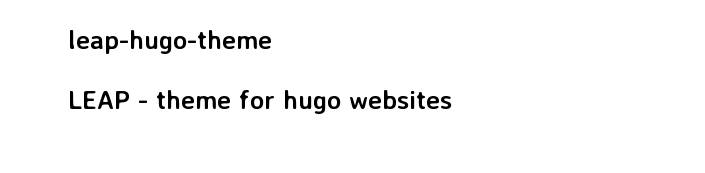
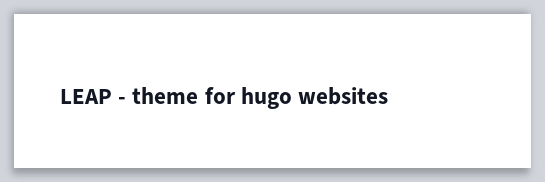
- leap-hugo-theme

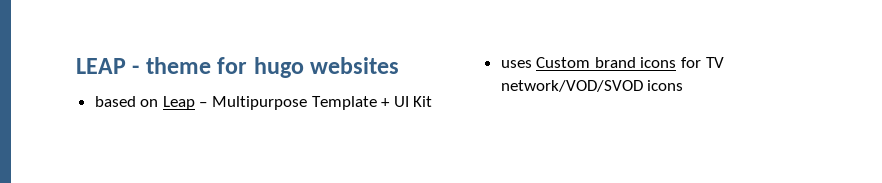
+ based on Leap – Multipurpose Template + UI Kit
+ uses Custom brand icons for TV network/VOD/SVOD icons

